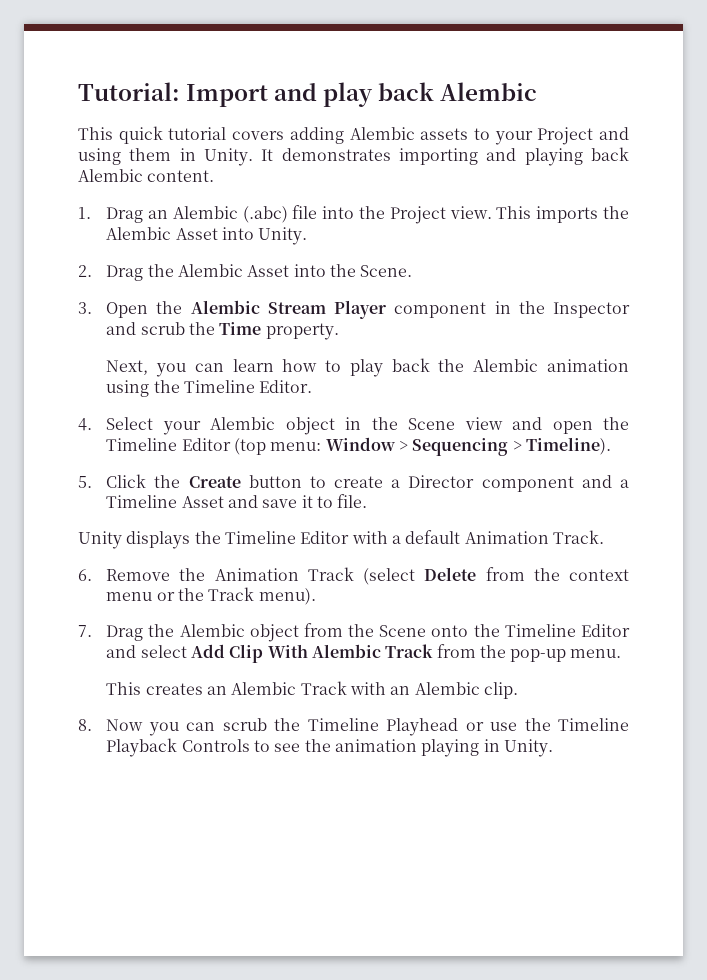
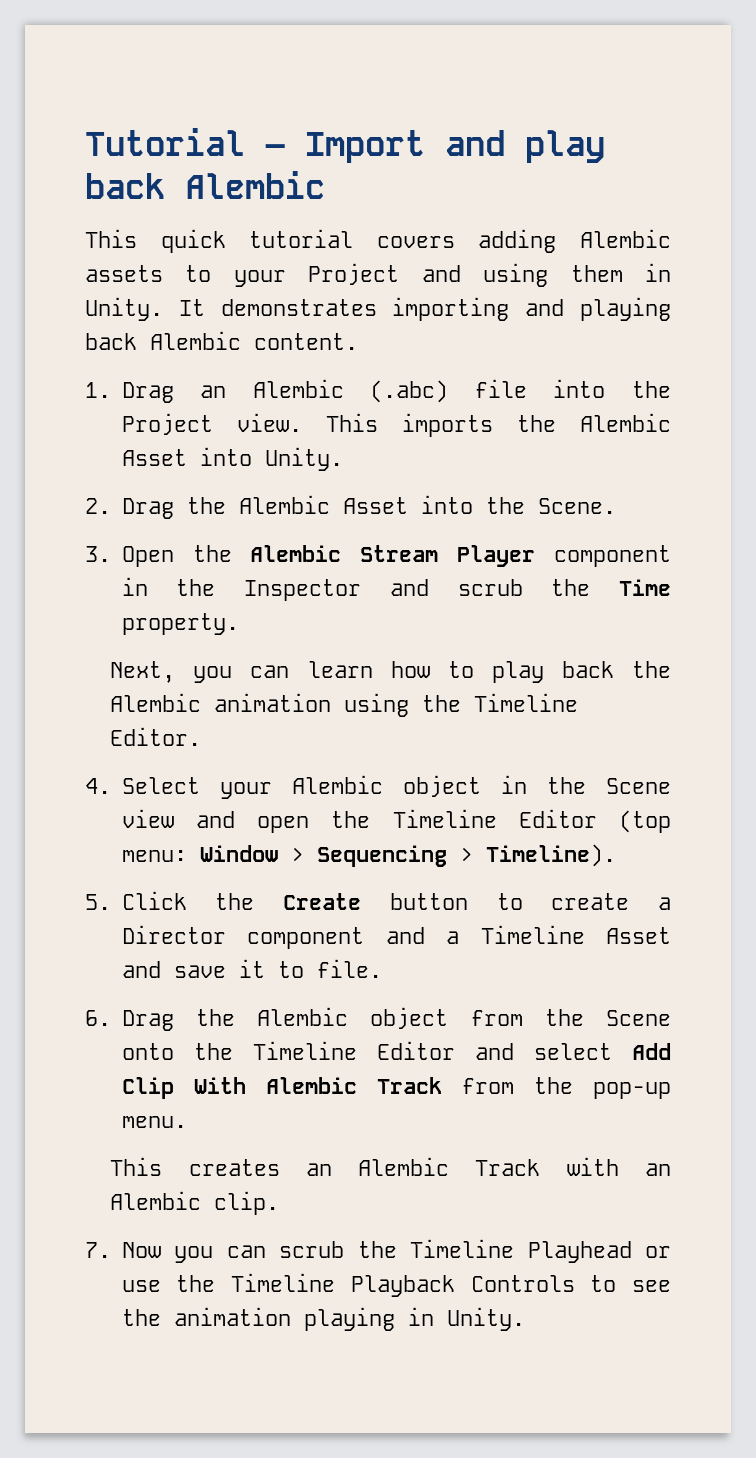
- Tutorial: Import and play back Alembic
+ Tutorial – Import and play back Alembic
- Unity displays the Timeline Editor with a default Animation Track.
- 6. Remove the Animation Track (select Delete from the context menu or the Track menu).
- 7. Drag the Alembic object from the Scene onto the Timeline Editor and select Add Clip With Alembic Track from the pop-up menu.
+ 6. Drag the Alembic object from the Scene onto the Timeline Editor and select Add Clip With Alembic Track from the pop-up menu.
- 8. Now you can scrub the Timeline Playhead or use the Timeline Playback Controls to see the animation playing in Unity.
+ 7. Now you can scrub the Timeline Playhead or use the Timeline Playback Controls to see the animation playing in Unity.

